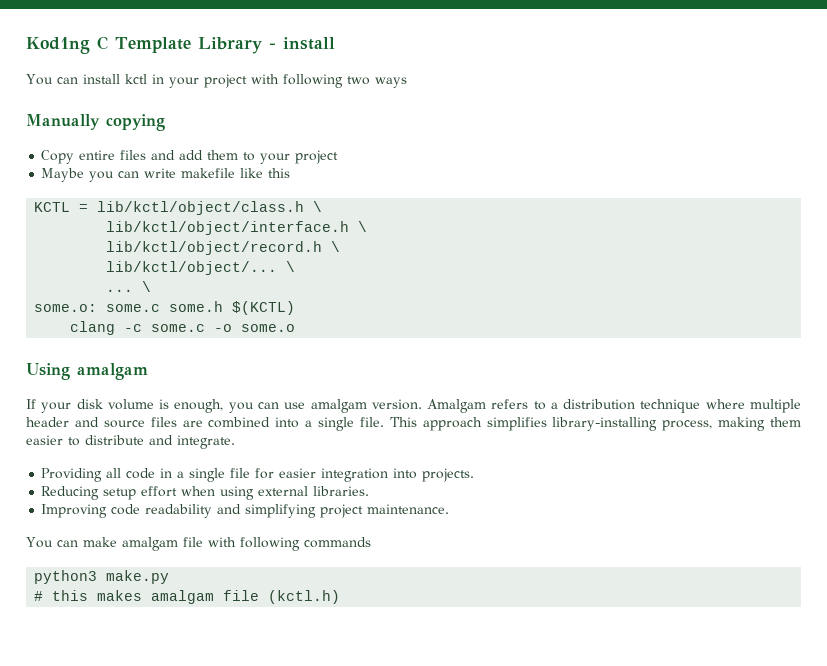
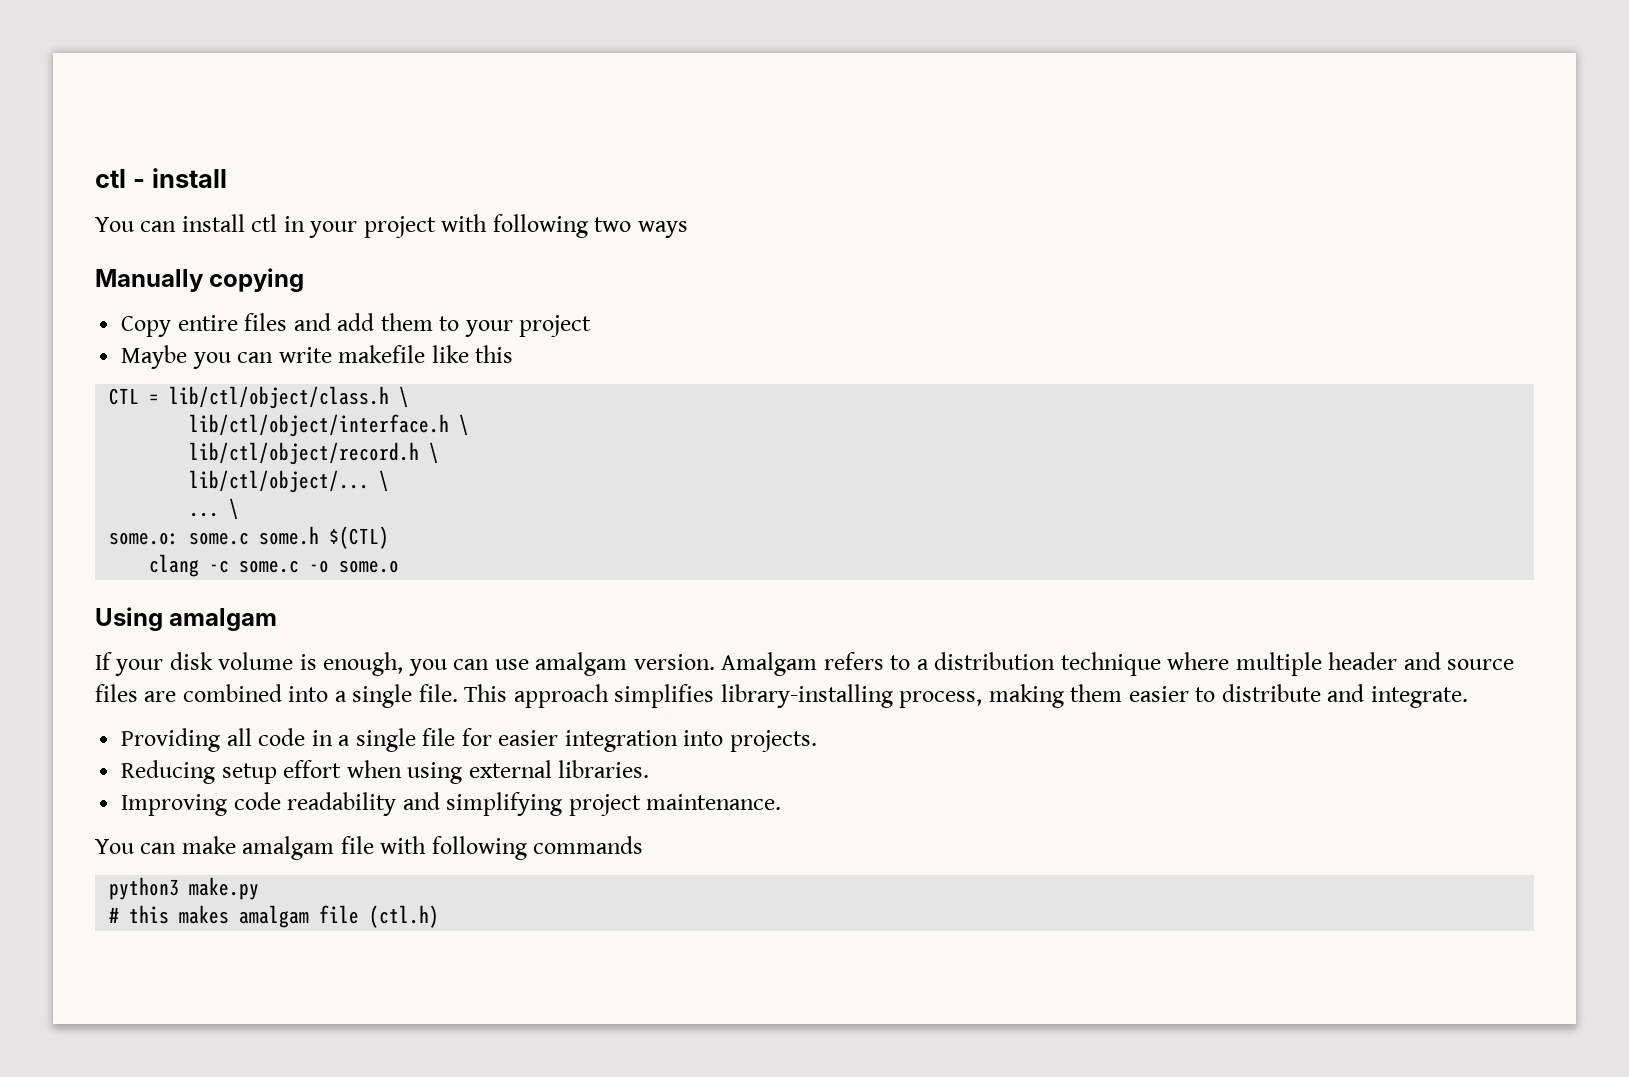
- Kod1ng C Template Library - install
+ ctl - install
- You can install kctl in your project with following two ways
+ You can install ctl in your project with following two ways
- KCTL = lib/kctl/object/class.h \
- lib/kctl/object/interface.h \
- lib/kctl/object/record.h \
- lib/kctl/object/...
+ CTL = lib/ctl/object/class.h \
+ lib/ctl/object/interface.h \
+ lib/ctl/object/record.h \
+ lib/ctl/object/...
- some.o: some.c some.h $(KCTL)
+ some.o: some.c some.h $(CTL)
- # this makes amalgam file (kctl.h)
+ # this makes amalgam file (ctl.h)

